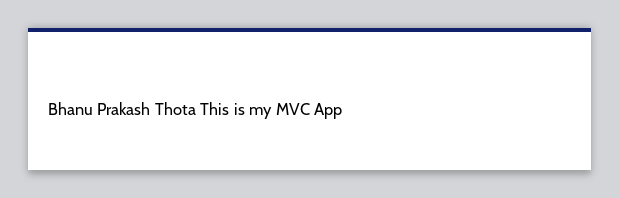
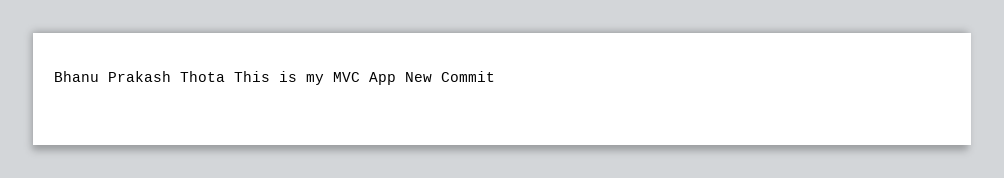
- Bhanu Prakash Thota This is my MVC App
+ Bhanu Prakash Thota This is my MVC App New Commit

